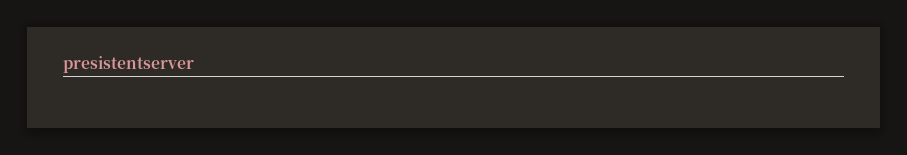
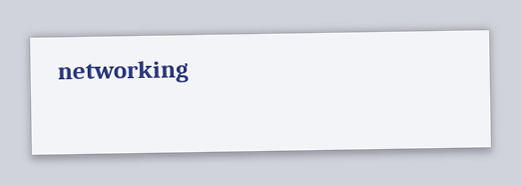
- presistentserver
+ networking

